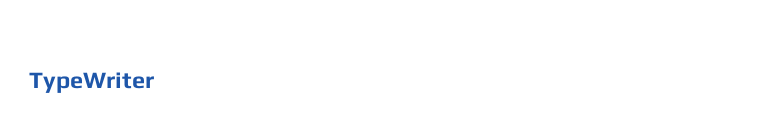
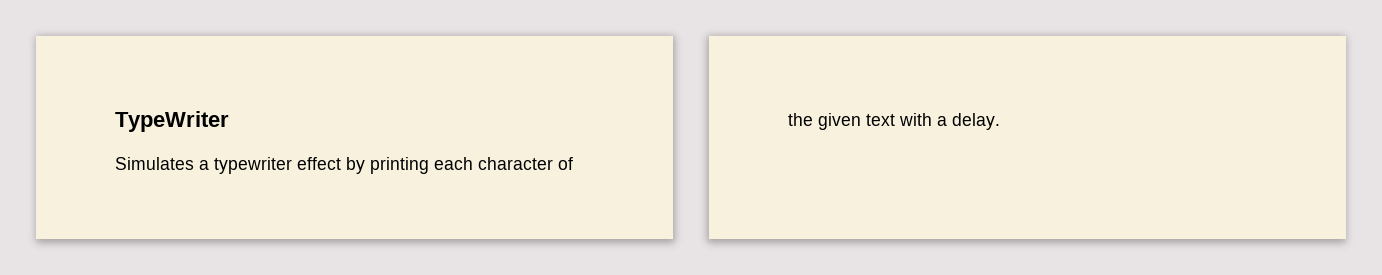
+ Simulates a typewriter effect by printing each character of the given text with a delay.

